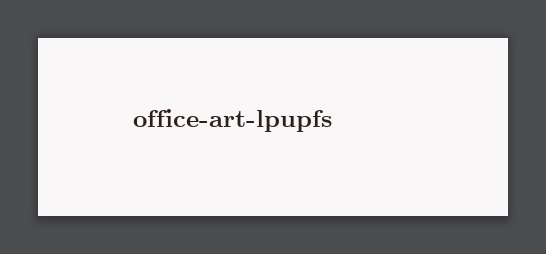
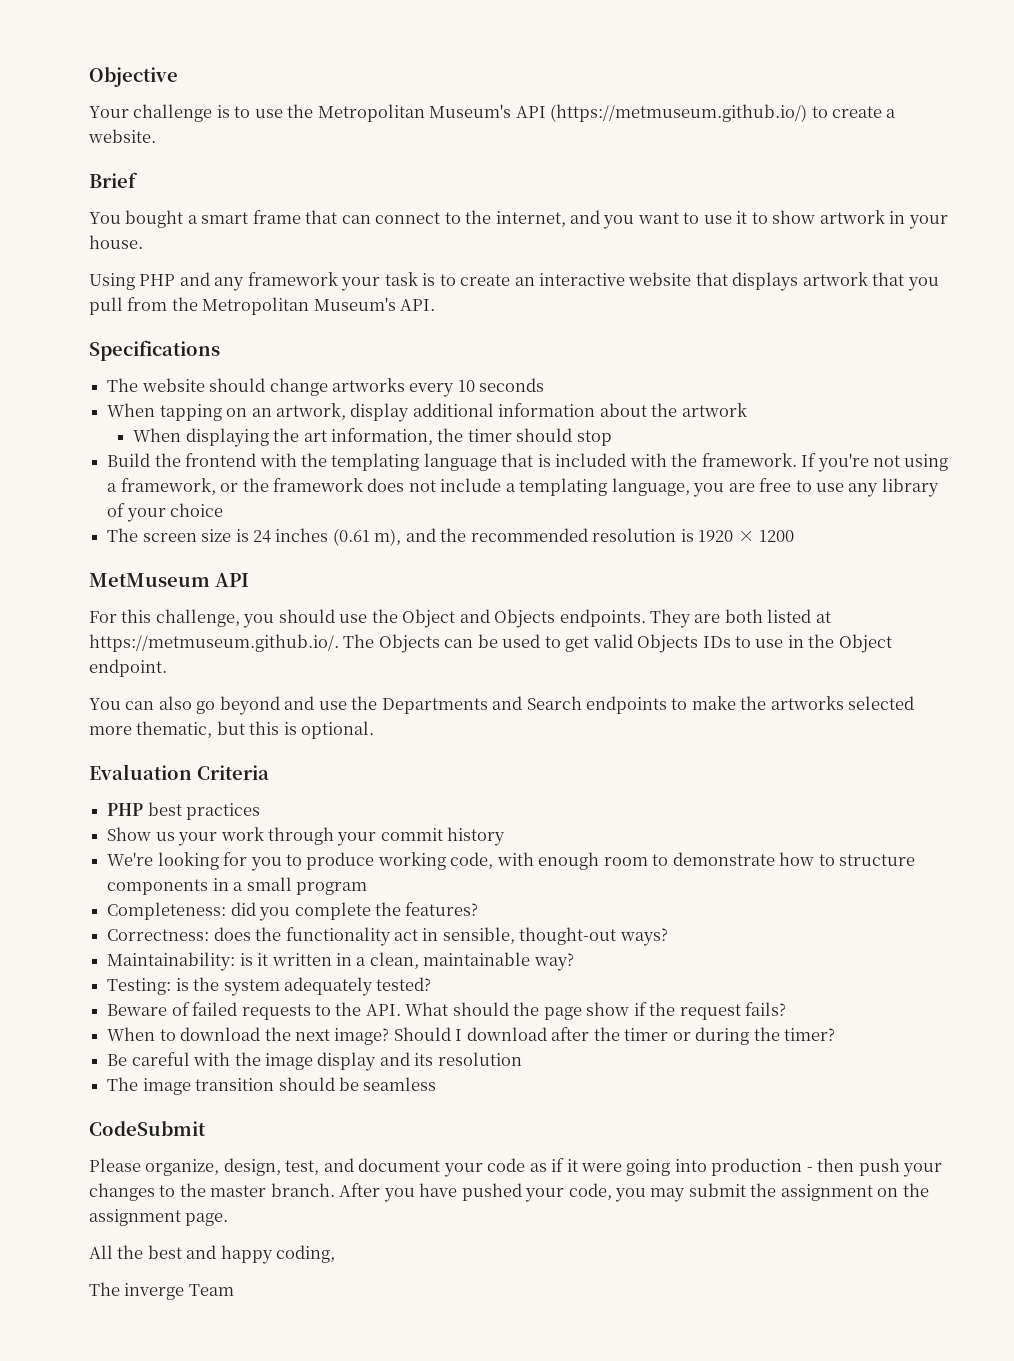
- office-art-lpupfs
+ Objective
+ Your challenge is to use the Metropolitan Museum's API (https://metmuseum.github.io/) to create a website.
+ Brief
+ You bought a smart frame that can connect to the internet, and you want to use it to show artwork in your house.
+ Using PHP and any framework your task is to create an interactive website that displays artwork that you pull from the Metropolitan Museum's API.
+ Specifications
+ The website should change artworks every 10 seconds
+ When tapping on an artwork, display additional information about the artwork
+ When displaying the art information, the timer should stop
+ Build the frontend with the templating language that is included with the framework. If you're not using a framework, or the framework does not include a templating language, you are free to use any library of your choice
+ The screen size is 24 inches (0.61 m), and the recommended resolution is 1920 × 1200
+ MetMuseum API
+ For this challenge, you should use the Object and Objects endpoints. They are both listed at https://metmuseum.github.io/. The Objects can be used to get valid Objects IDs to use in the Object endpoint.
+ You can also go beyond and use the Departments and Search endpoints to make the artworks selected more thematic, but this is optional.
+ Evaluation Criteria
+ PHP best practices
+ Show us your work through your commit history
+ We're looking for you to produce working code, with enough room to demonstrate how to structure components in a small program
+ Completeness: did you complete the features?
+ Correctness: does the functionality act in sensible, thought-out ways?
+ Maintainability: is it written in a clean, maintainable way?
+ Testing: is the system adequately tested?
+ Beware of failed requests to the API. What should the page show if the request fails?
+ When to download the next image? Should I download after the timer or during the timer?
+ Be careful with the image display and its resolution
+ The image transition should be seamless
+ CodeSubmit
+ Please organize, design, test, and document your code as if it were going into production - then push your changes to the master branch. After you have pushed your code, you may submit the assignment on the assignment page.
+ All the best and happy coding,
+ The inverge Team

